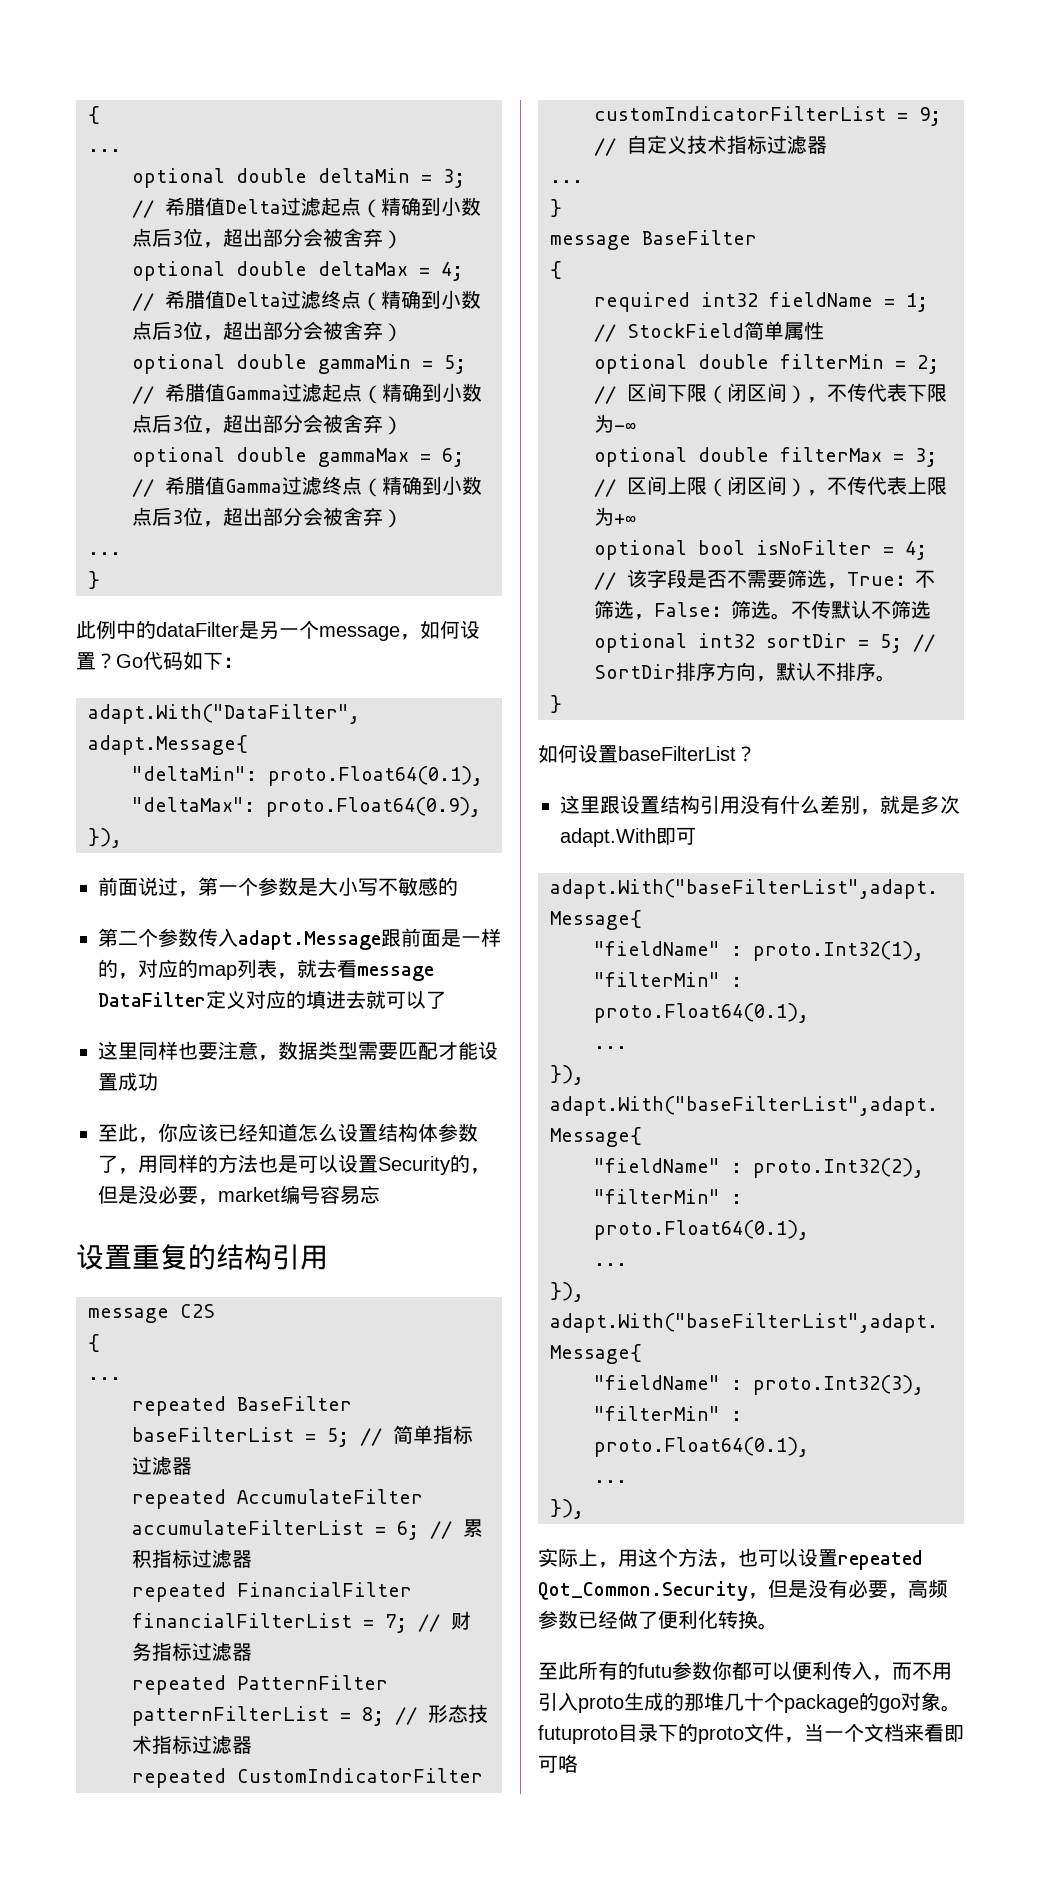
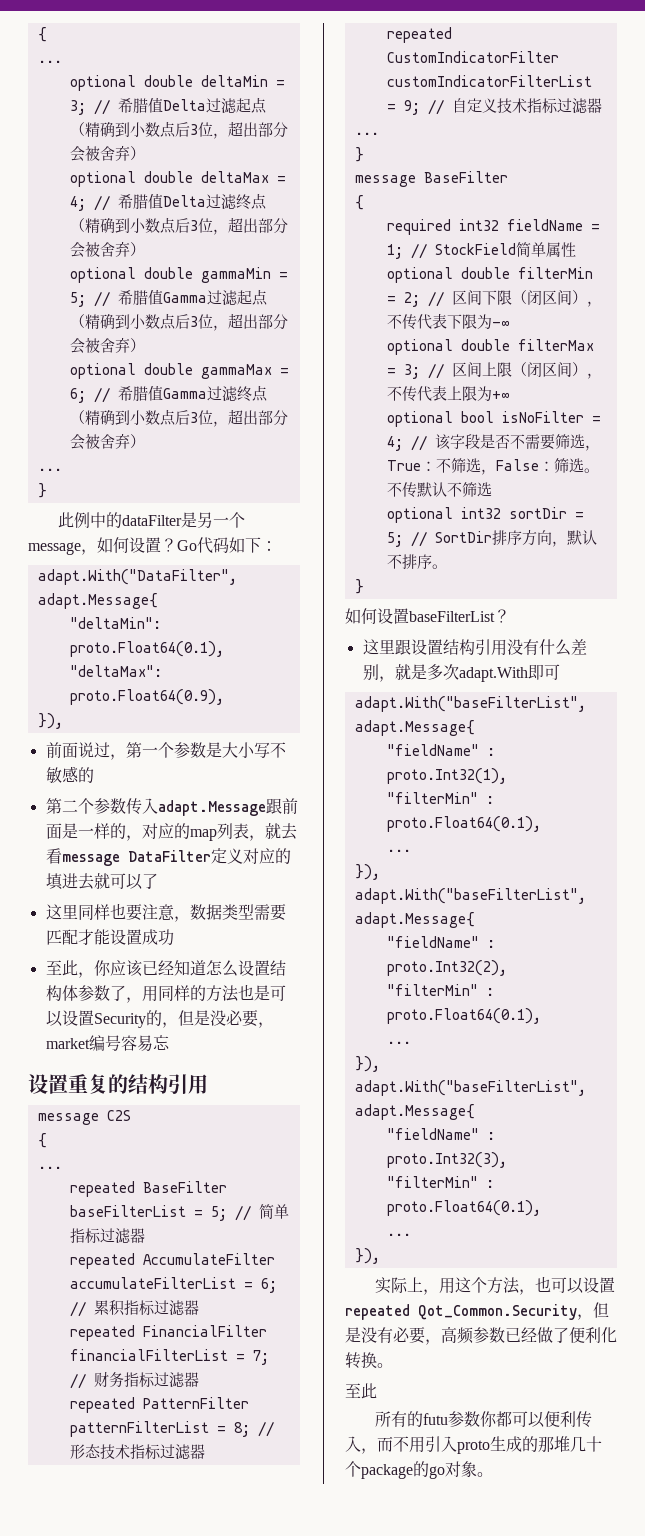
  实际上，用这个方法，也可以设置repeated Qot_Common.Security，但是没有必要，高频参数已经做了便利化转换。
- 至此所有的futu参数你都可以便利传入，而不用引入proto生成的那堆几十个package的go对象。futuproto目录下的proto文件，当一个文档来看即可咯
+ 至此
+ 所有的futu参数你都可以便利传入，而不用引入proto生成的那堆几十个package的go对象。

